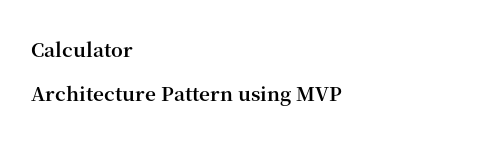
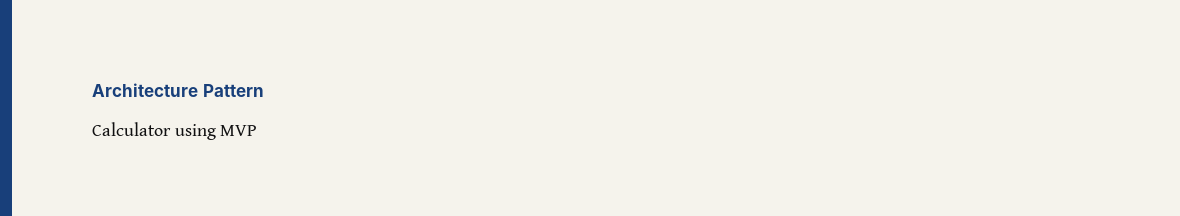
- Calculator
- Architecture Pattern using MVP
+ Architecture Pattern
+ Calculator using MVP

